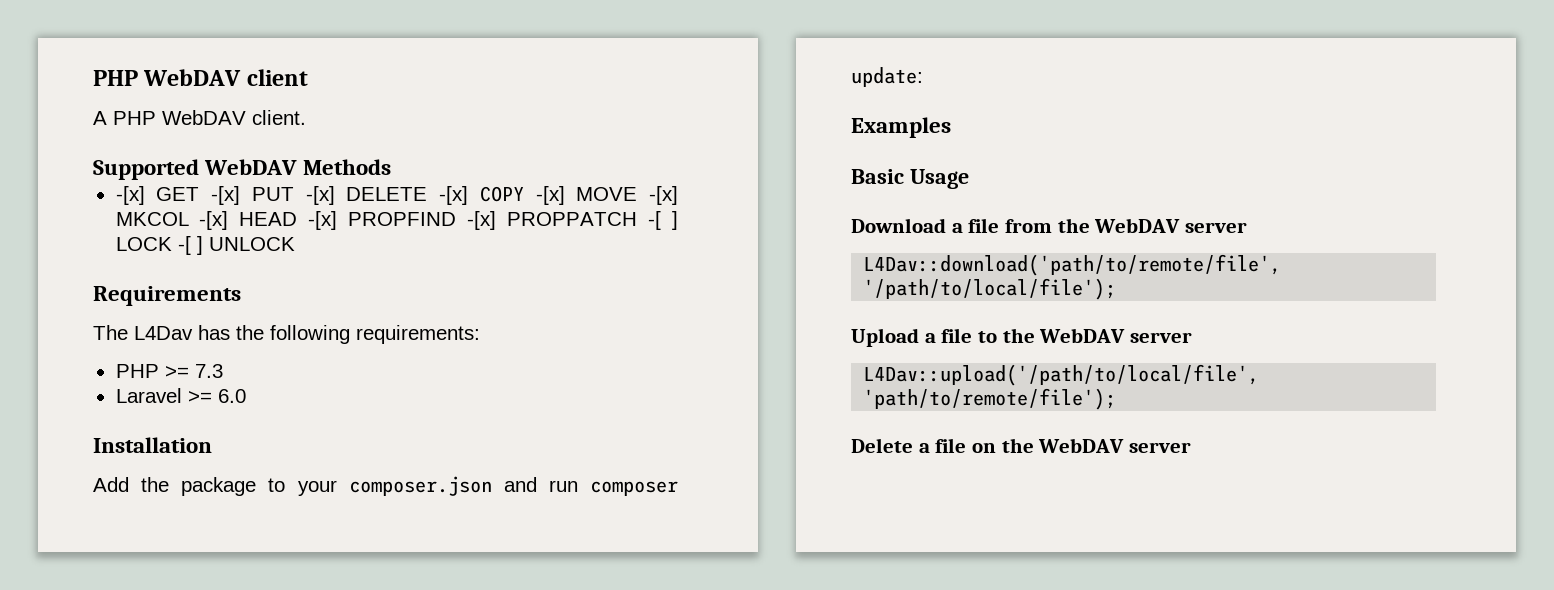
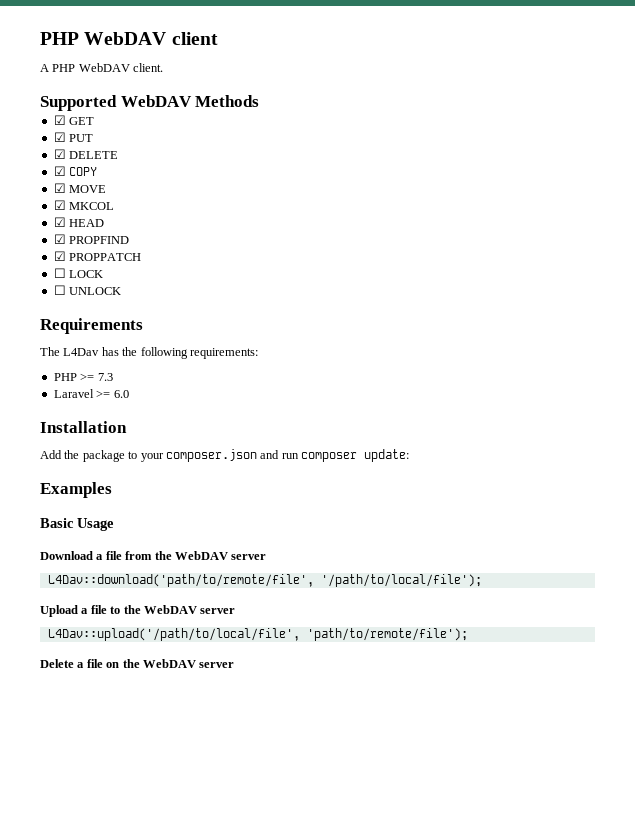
- -[x] GET -[x] PUT -[x] DELETE -[x] COPY -[x] MOVE -[x] MKCOL -[x] HEAD -[x] PROPFIND -[x] PROPPATCH -[ ] LOCK -[ ] UNLOCK
+ ☑ GET
+ ☑ PUT
+ ☑ DELETE
+ ☑ COPY
+ ☑ MOVE
+ ☑ MKCOL
+ ☑ HEAD
+ ☑ PROPFIND
+ ☑ PROPPATCH
+ ☐ LOCK
+ ☐ UNLOCK

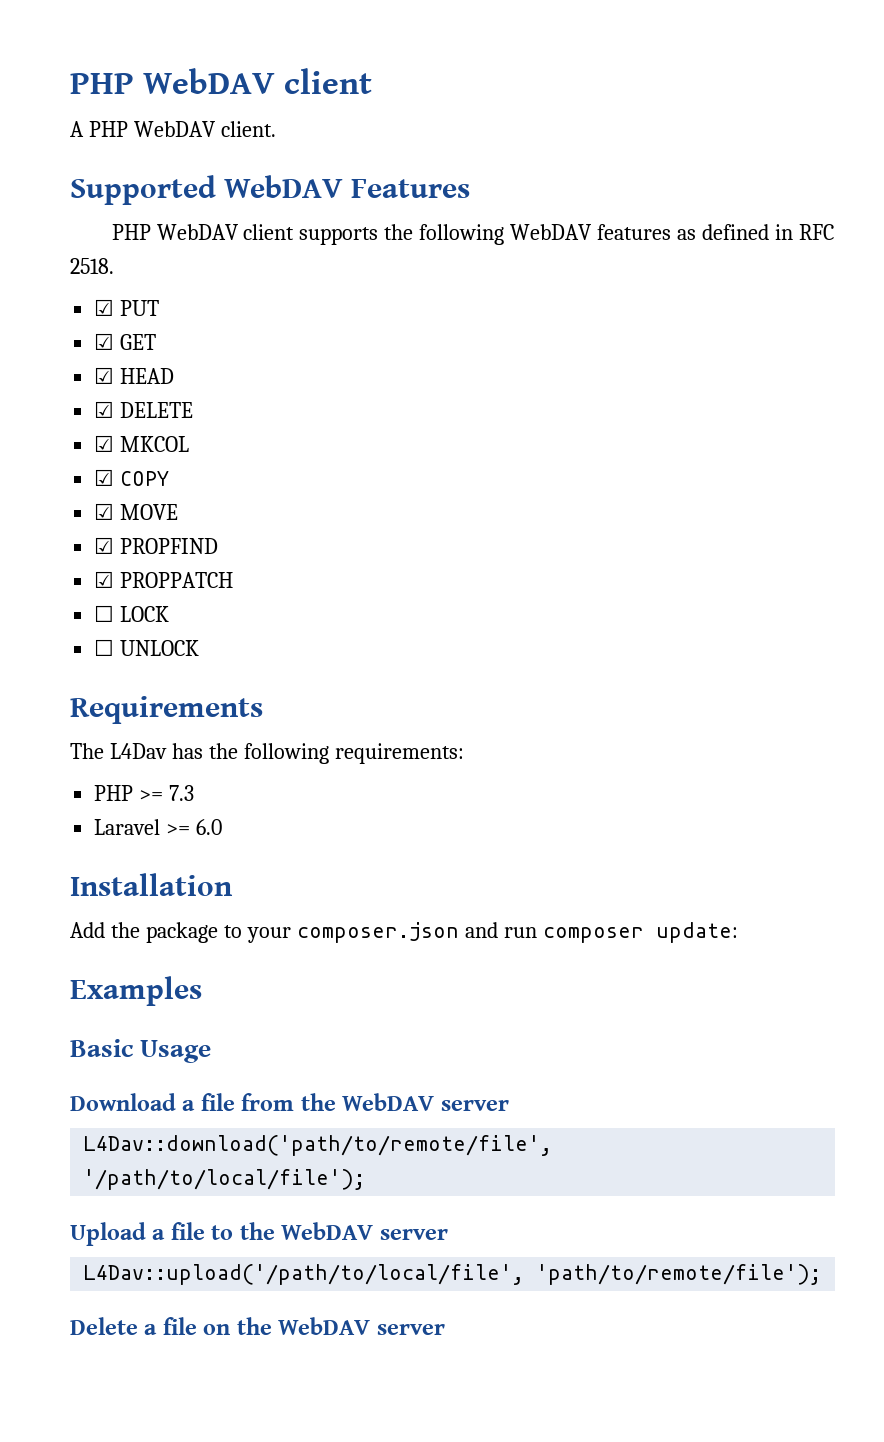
- Supported WebDAV Methods
+ Supported WebDAV Features
+ PHP WebDAV client supports the following WebDAV features as defined in RFC 2518.
+ ☑ PUT
- ☑ PUT
+ ☑ HEAD
+ ☑ MKCOL
- ☑ MKCOL
- ☑ HEAD

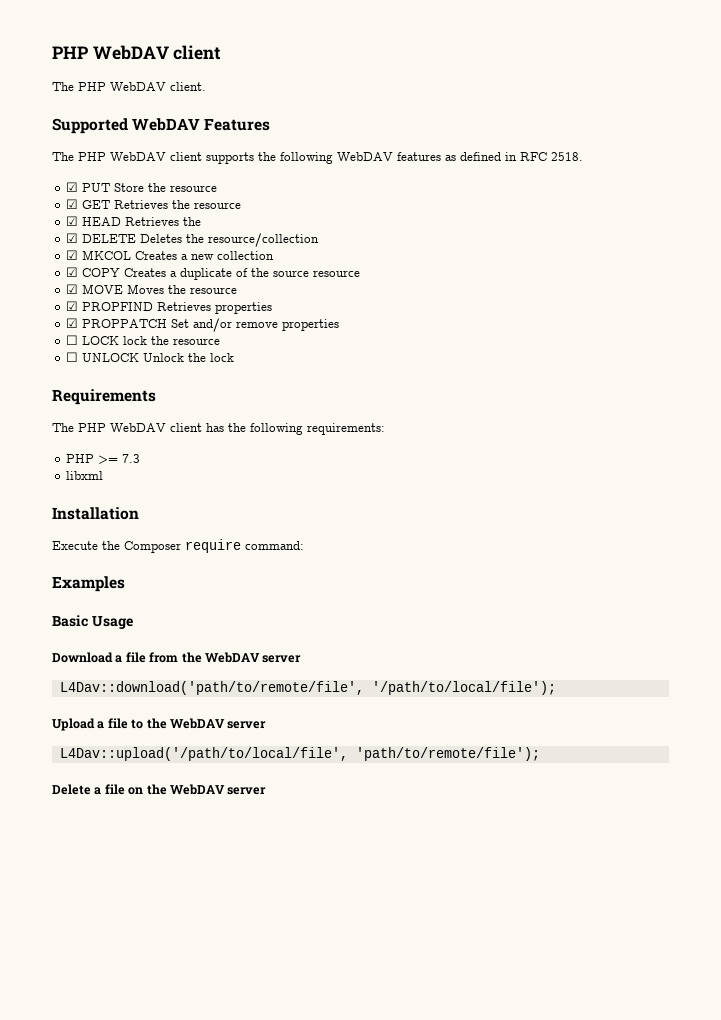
- A PHP WebDAV client.
+ The PHP WebDAV client.
- PHP WebDAV client supports the following WebDAV features as defined in RFC 2518.
+ The PHP WebDAV client supports the following WebDAV features as defined in RFC 2518.
- ☑ PUT
+ ☑ PUT Store the resource
- ☑ GET
+ ☑ GET Retrieves the resource
- ☑ HEAD
+ ☑ HEAD Retrieves the
- ☑ DELETE
+ ☑ DELETE Deletes the resource/collection
- ☑ MKCOL
- ☑ COPY
+ ☑ MKCOL Creates a new collection
+ ☑ COPY Creates a duplicate of the source resource
- ☑ MOVE
+ ☑ MOVE Moves the resource
- ☑ PROPFIND
+ ☑ PROPFIND Retrieves properties
- ☑ PROPPATCH
+ ☑ PROPPATCH Set and/or remove properties
- ☐ LOCK
+ ☐ LOCK lock the resource
- ☐ UNLOCK
+ ☐ UNLOCK Unlock the lock
- The L4Dav has the following requirements:
+ The PHP WebDAV client has the following requirements:
- Laravel >= 6.0
+ libxml
  Installation
- Add the package to your composer.json and run composer update:
+ Execute the Composer require command:

